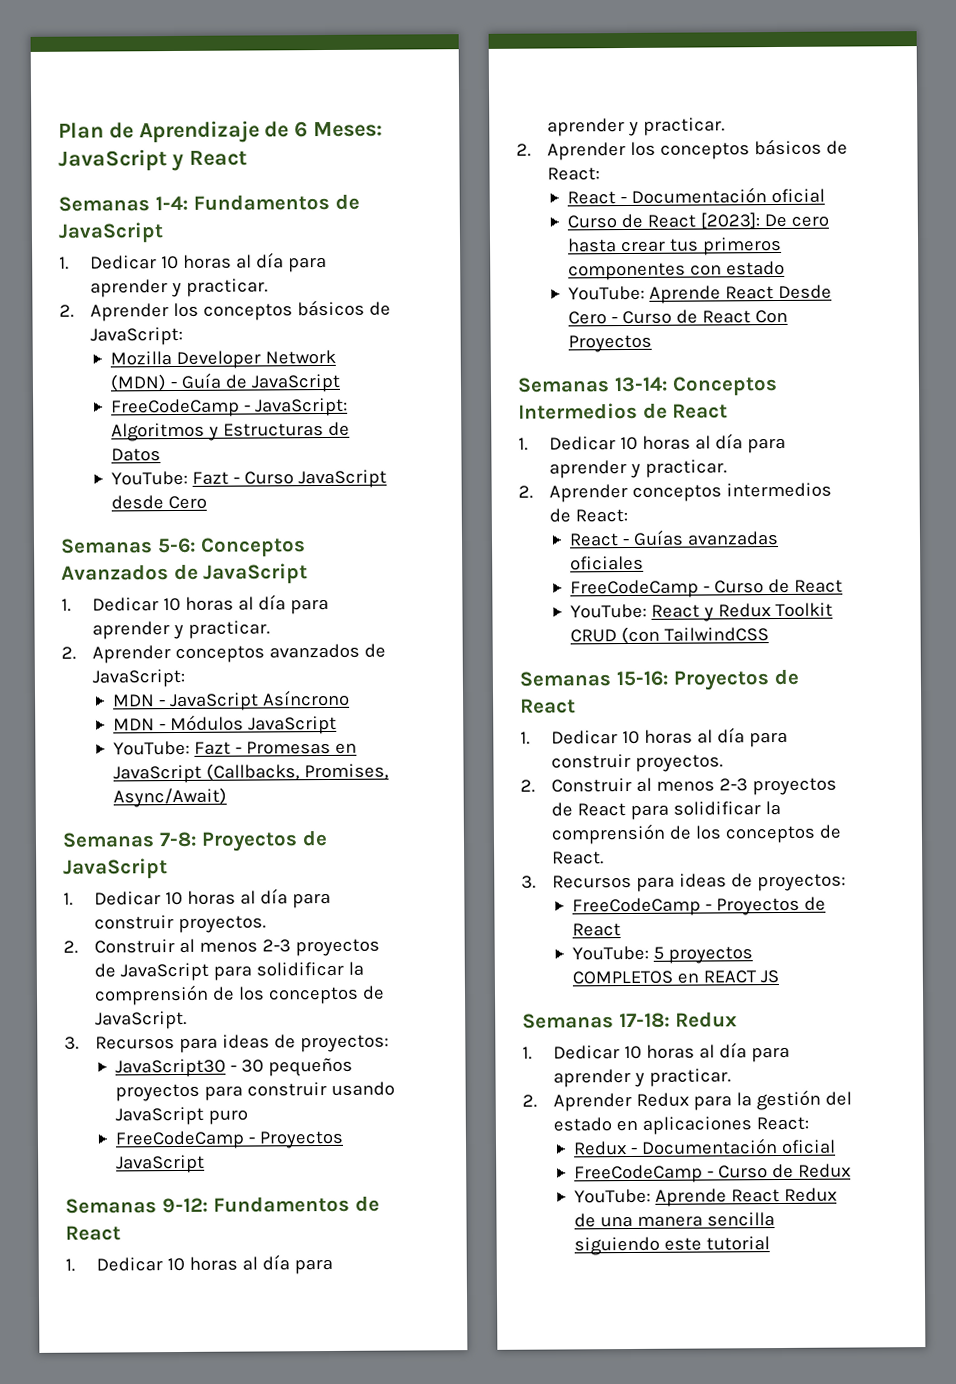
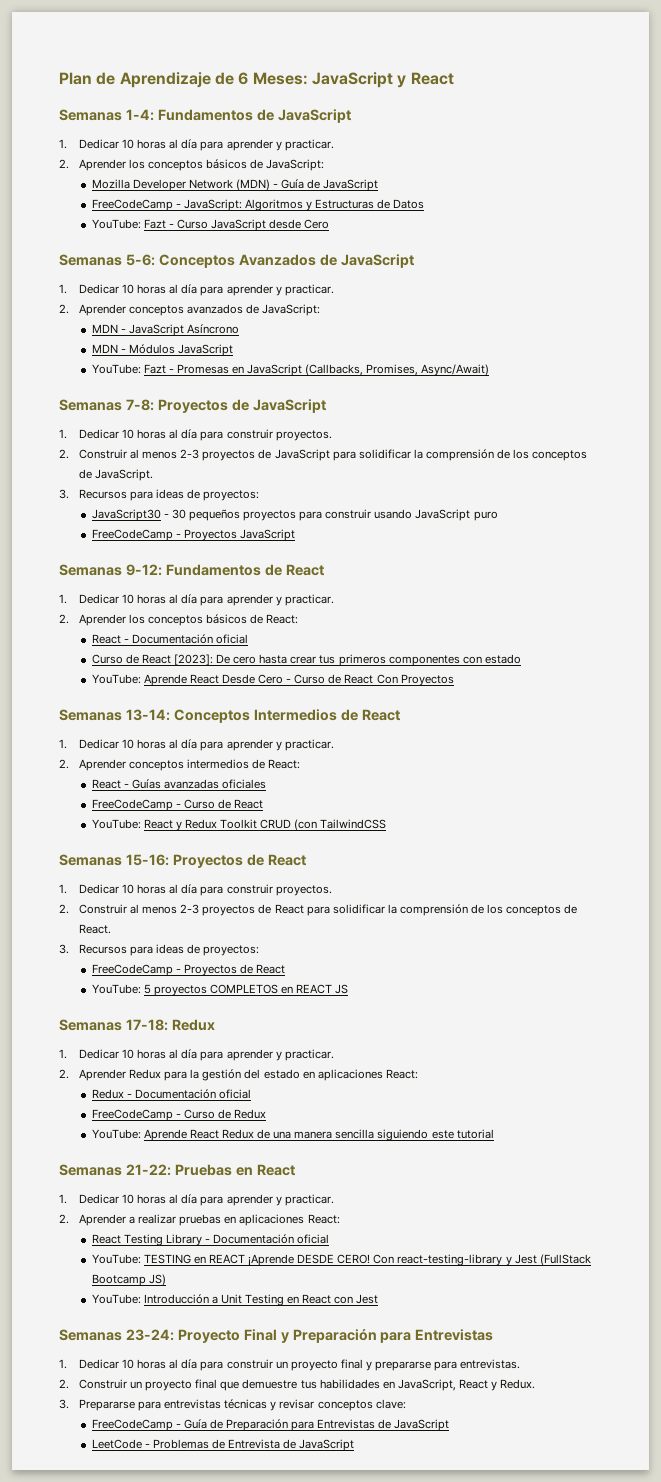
+ Semanas 21-22: Pruebas en React
+ 1. Dedicar 10 horas al día para aprender y practicar.
+ 2. Aprender a realizar pruebas en aplicaciones React:
+ React Testing Library - Documentación oficial
+ YouTube: TESTING en REACT ¡Aprende DESDE CERO! Con react-testing-library y Jest (FullStack Bootcamp JS)
+ YouTube: Introducción a Unit Testing en React con Jest
+ Semanas 23-24: Proyecto Final y Preparación para Entrevistas
+ 1. Dedicar 10 horas al día para construir un proyecto final y prepararse para entrevistas.
+ 2. Construir un proyecto final que demuestre tus habilidades en JavaScript, React y Redux.
+ 3. Prepararse para entrevistas técnicas y revisar conceptos clave:
+ FreeCodeCamp - Guía de Preparación para Entrevistas de JavaScript
+ LeetCode - Problemas de Entrevista de JavaScript

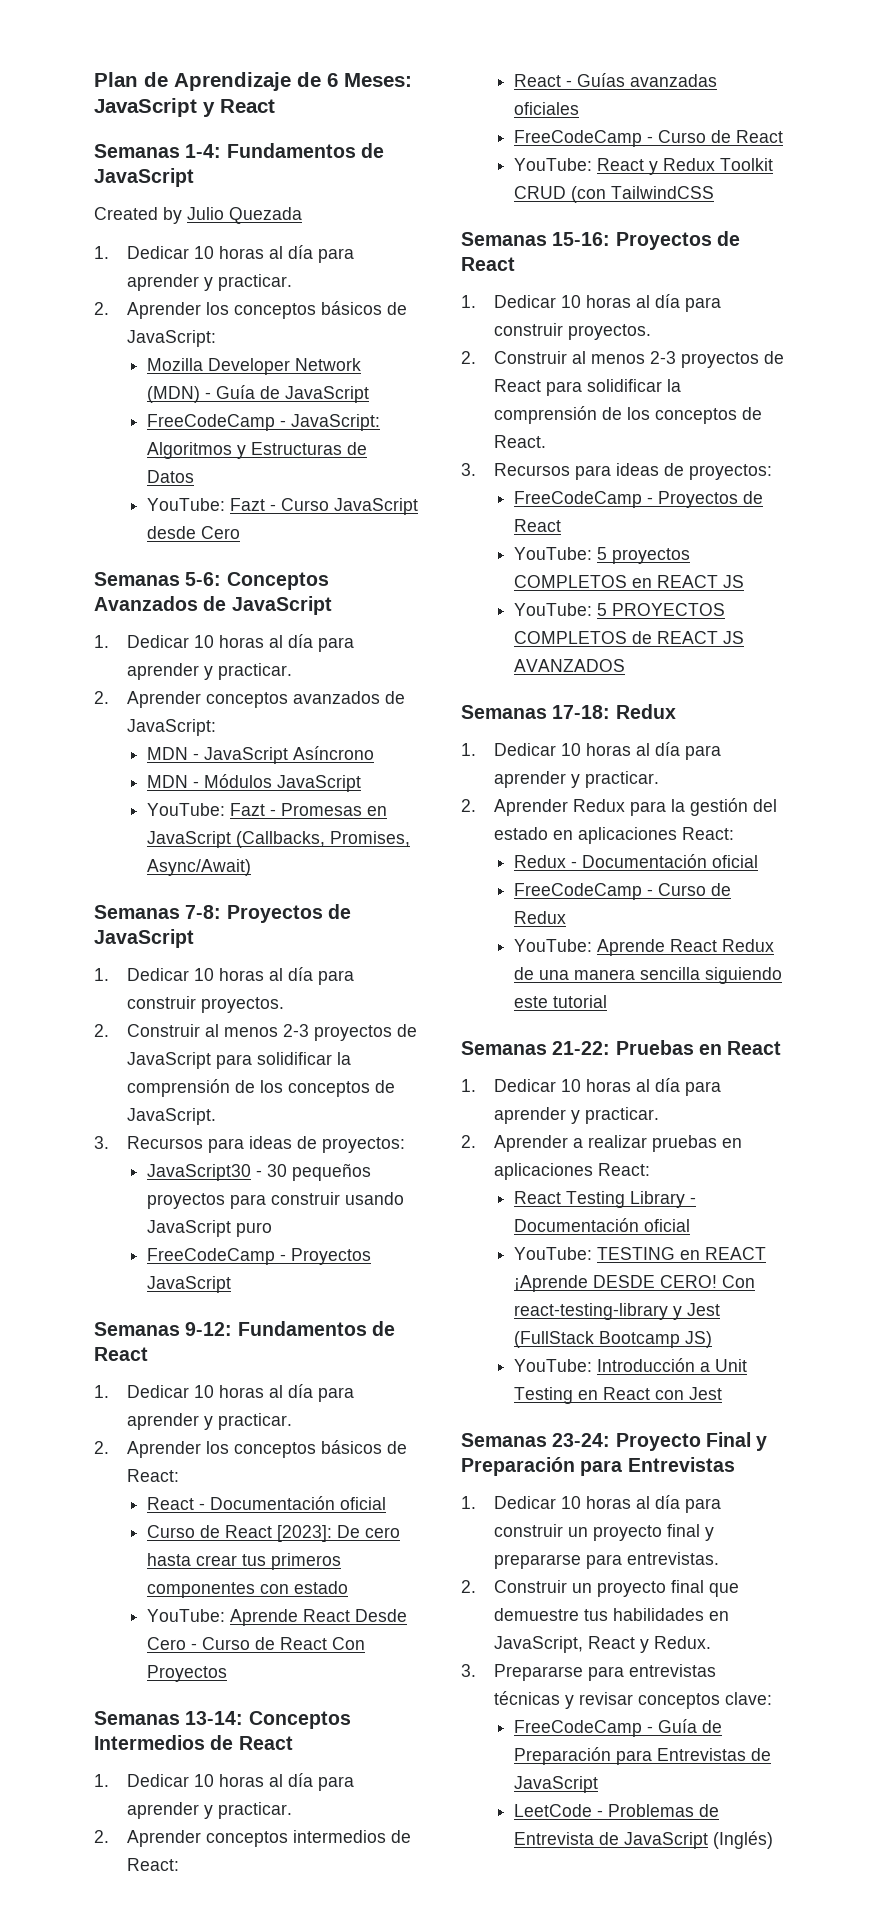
+ Created by Julio Quezada
+ YouTube: 5 PROYECTOS COMPLETOS de REACT JS AVANZADOS
- LeetCode - Problemas de Entrevista de JavaScript
+ LeetCode - Problemas de Entrevista de JavaScript (Inglés)

